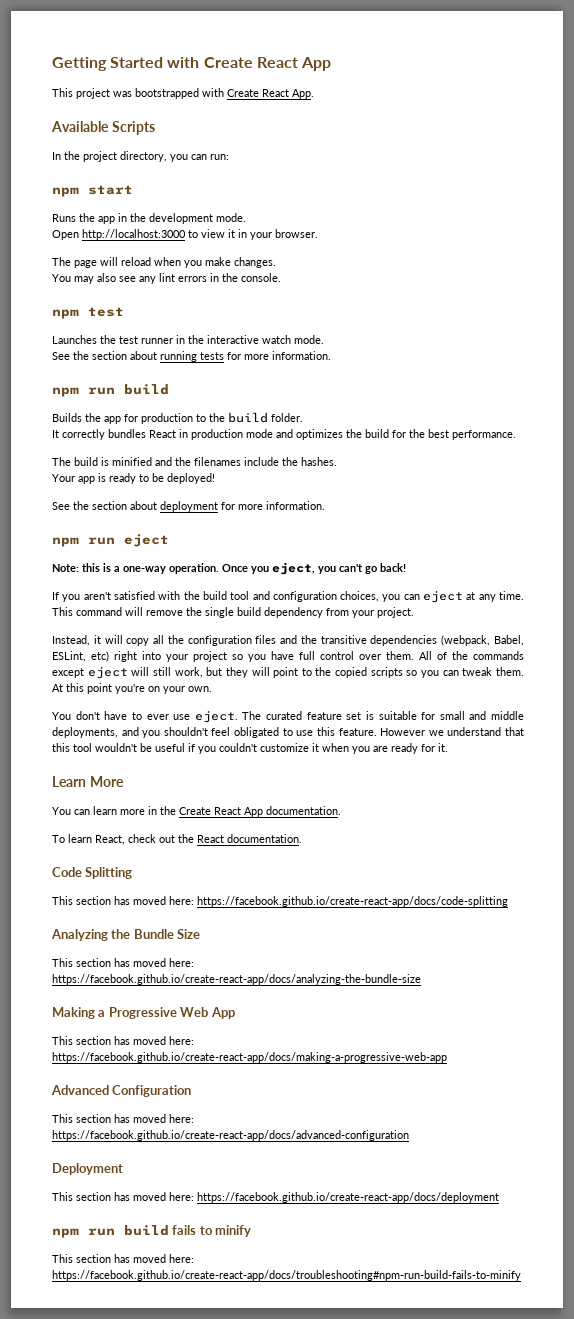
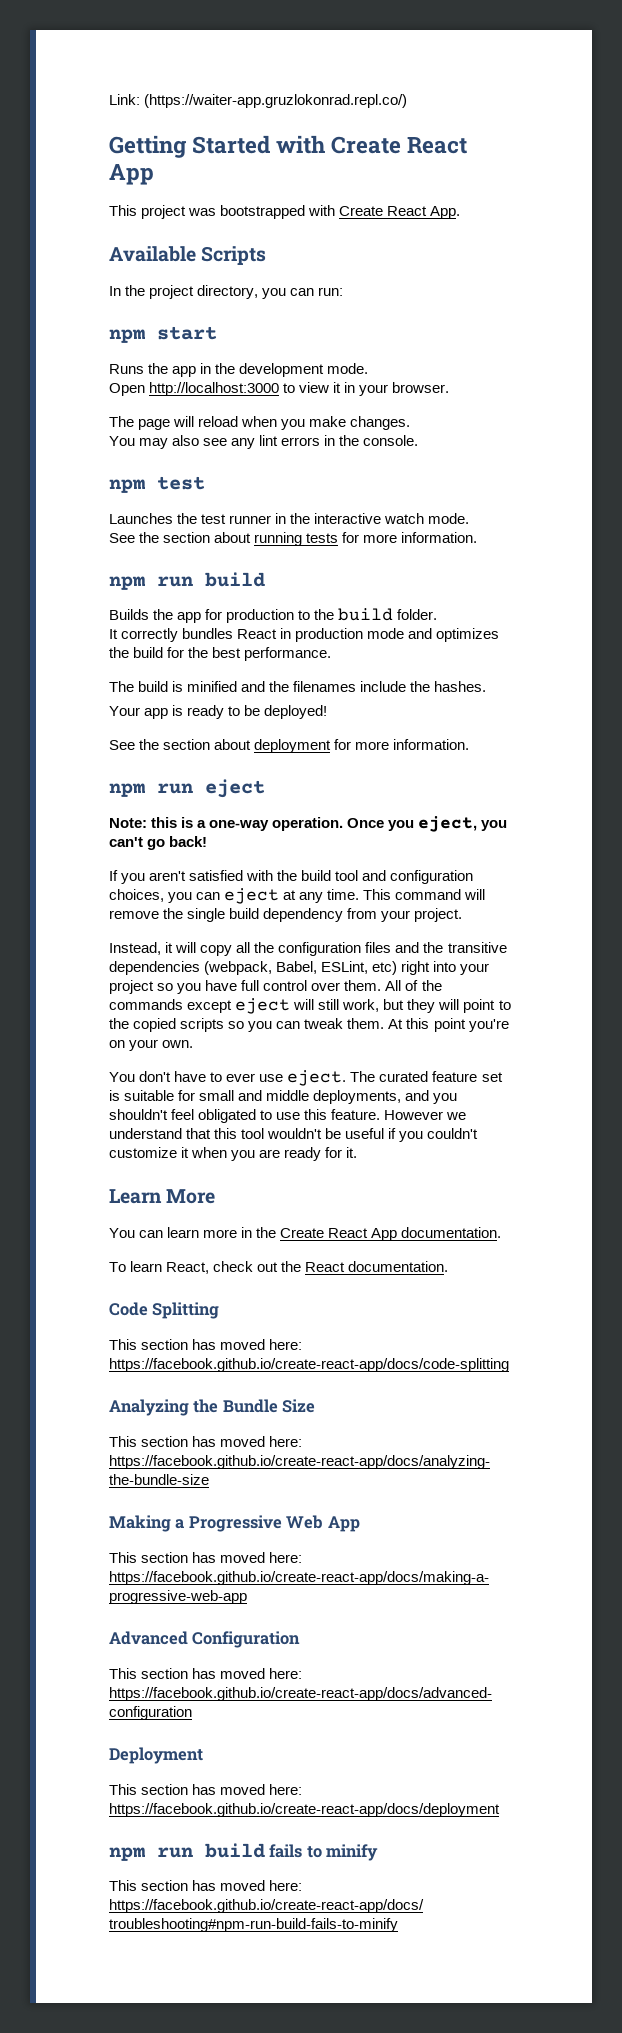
+ Link: (https://waiter-app.gruzlokonrad.repl.co/)

